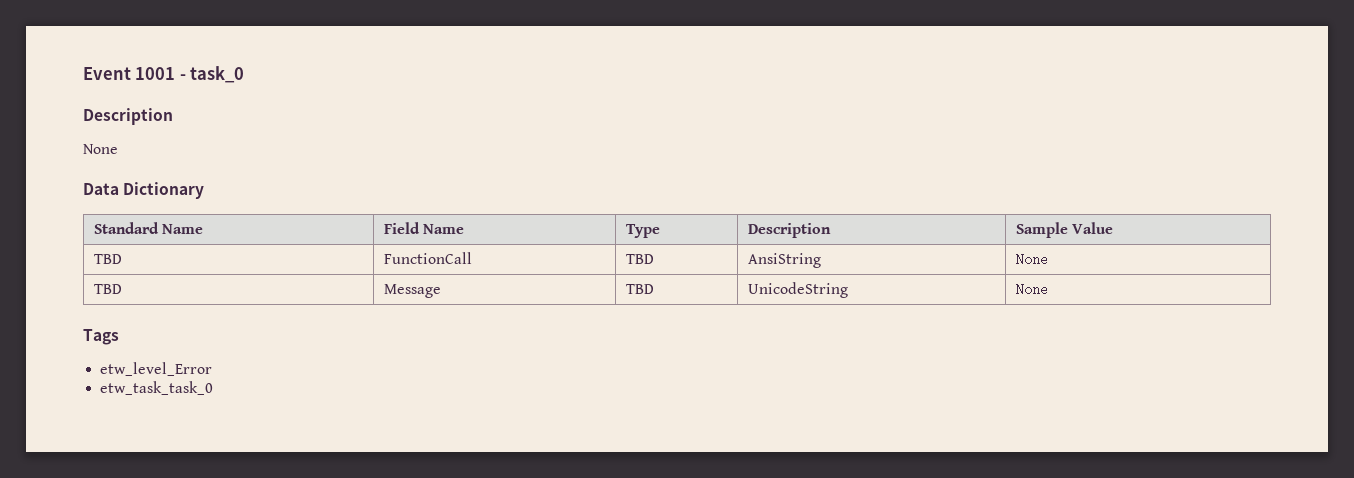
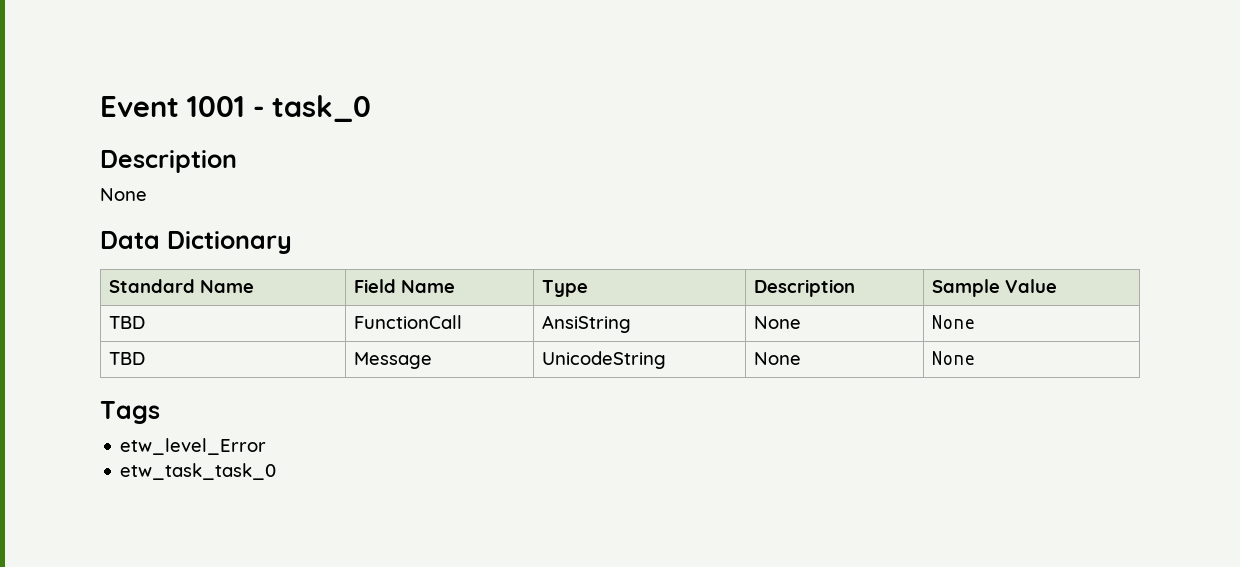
- TBD | FunctionCall | TBD | AnsiString | None
+ TBD | FunctionCall | AnsiString | None | None
- TBD | Message | TBD | UnicodeString | None
+ TBD | Message | UnicodeString | None | None

